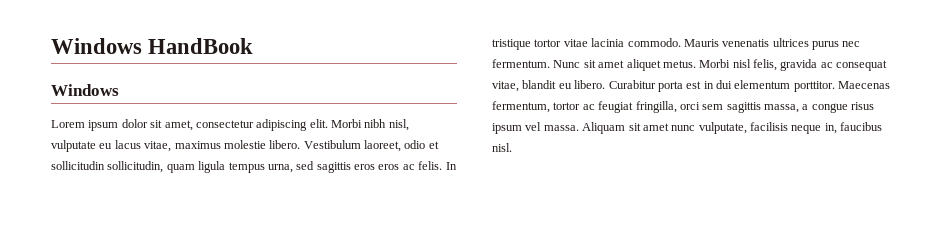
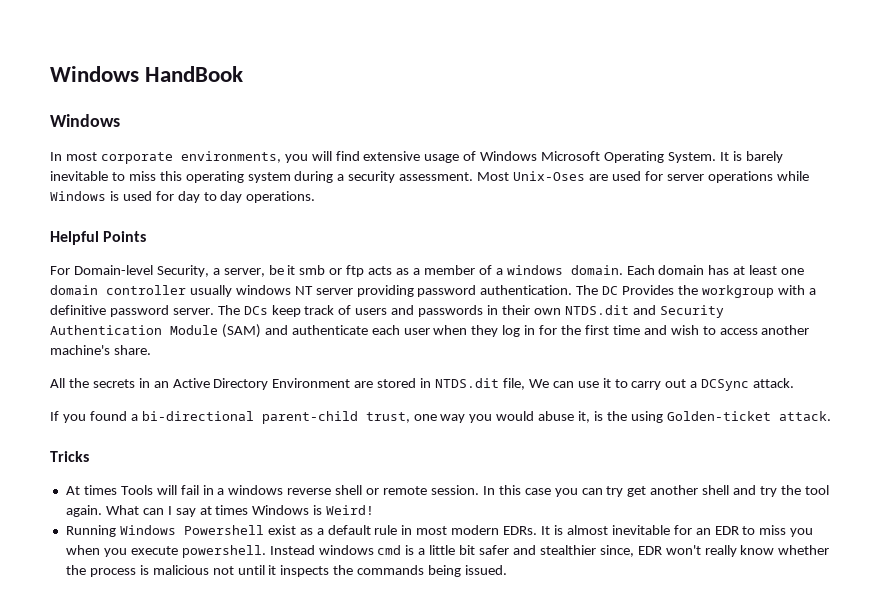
- Lorem ipsum dolor sit amet, consectetur adipiscing elit. Morbi nibh nisl, vulputate eu lacus vitae, maximus molestie libero. Vestibulum laoreet, odio et sollicitudin sollicitudin, quam ligula tempus urna, sed sagittis eros eros ac felis. In tristique tortor vitae lacinia commodo. Mauris venenatis ultrices purus nec fermentum. Nunc sit amet aliquet metus. Morbi nisl felis, gravida ac consequat vitae, blandit eu libero. Curabitur porta est in dui elementum porttitor. Maecenas fermentum, tortor ac feugiat fringilla, orci sem sagittis massa, a congue risus ipsum vel massa. Aliquam sit amet nunc vulputate, facilisis neque in, faucibus nisl.
+ In most corporate environments, you will find extensive usage of Windows Microsoft Operating System. It is barely inevitable to miss this operating system during a security assessment. Most Unix-Oses are used for server operations while Windows is used for day to day operations.
+ Helpful Points
+ For Domain-level Security, a server, be it smb or ftp acts as a member of a windows domain. Each domain has at least one domain controller usually windows NT server providing password authentication. The DC Provides the workgroup with a definitive password server. The DCs keep track of users and passwords in their own NTDS.dit and Security Authentication Module (SAM) and authenticate each user when they log in for the first time and wish to access another machine's share.
+ All the secrets in an Active Directory Environment are stored in NTDS.dit file, We can use it to carry out a DCSync attack.
+ If you found a bi-directional parent-child trust, one way you would abuse it, is the using Golden-ticket attack.
+ Tricks
+ At times Tools will fail in a windows reverse shell or remote session. In this case you can try get another shell and try the tool again. What can I say at times Windows is Weird!
+ Running Windows Powershell exist as a default rule in most modern EDRs. It is almost inevitable for an EDR to miss you when you execute powershell. Instead windows cmd is a little bit safer and stealthier since, EDR won't really know whether the process is malicious not until it inspects the commands being issued.

